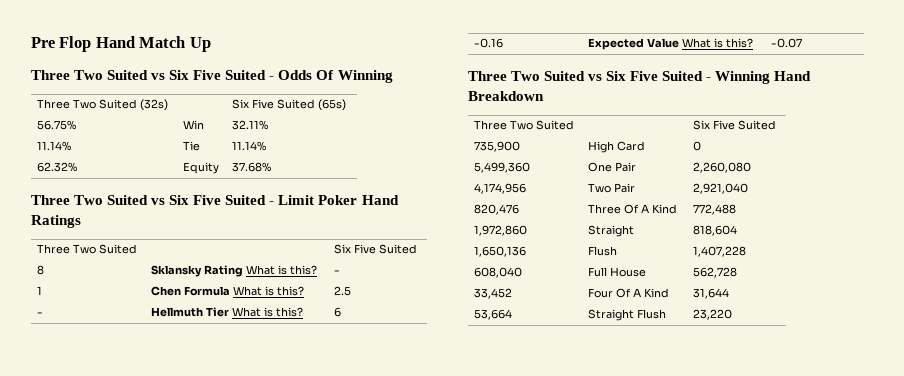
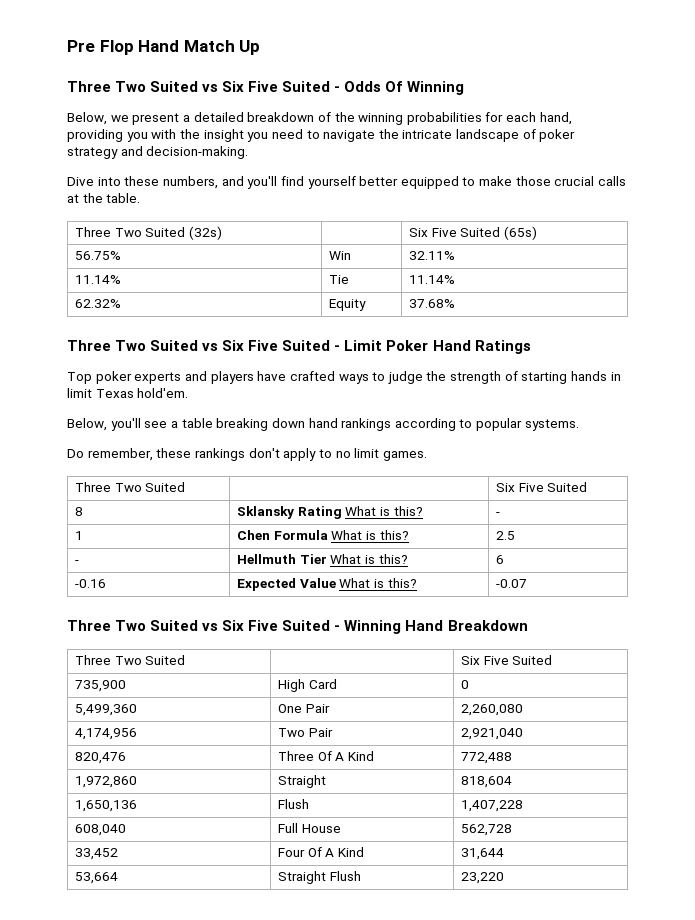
+ Below, we present a detailed breakdown of the winning probabilities for each hand, providing you with the insight you need to navigate the intricate landscape of poker strategy and decision-making.
+ Dive into these numbers, and you'll find yourself better equipped to make those crucial calls at the table.
+ Top poker experts and players have crafted ways to judge the strength of starting hands in limit Texas hold'em.
+ Below, you'll see a table breaking down hand rankings according to popular systems.
+ Do remember, these rankings don't apply to no limit games.

